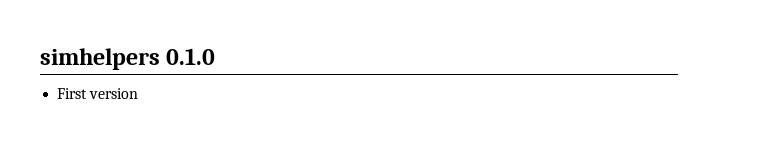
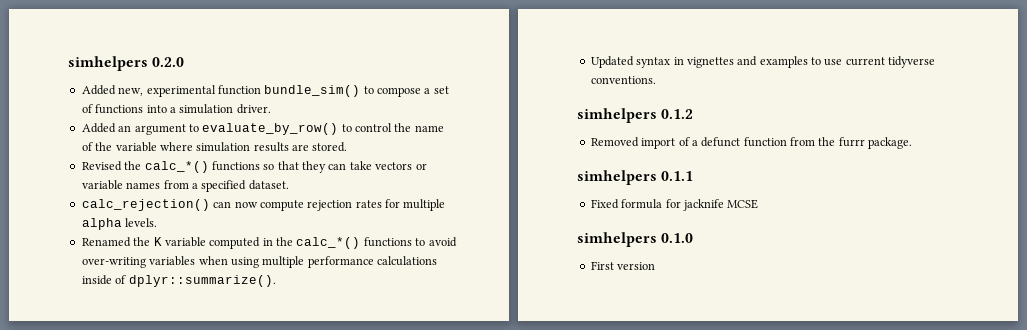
+ simhelpers 0.2.0
+ Added new, experimental function bundle_sim() to compose a set of functions into a simulation driver.
+ Added an argument to evaluate_by_row() to control the name of the variable where simulation results are stored.
+ Revised the calc_*() functions so that they can take vectors or variable names from a specified dataset.
+ calc_rejection() can now compute rejection rates for multiple alpha levels.
+ Renamed the K variable computed in the calc_*() functions to avoid over-writing variables when using multiple performance calculations inside of dplyr::summarize().
+ Updated syntax in vignettes and examples to use current tidyverse conventions.
+ simhelpers 0.1.2
+ Removed import of a defunct function from the furrr package.
+ simhelpers 0.1.1
+ Fixed formula for jacknife MCSE

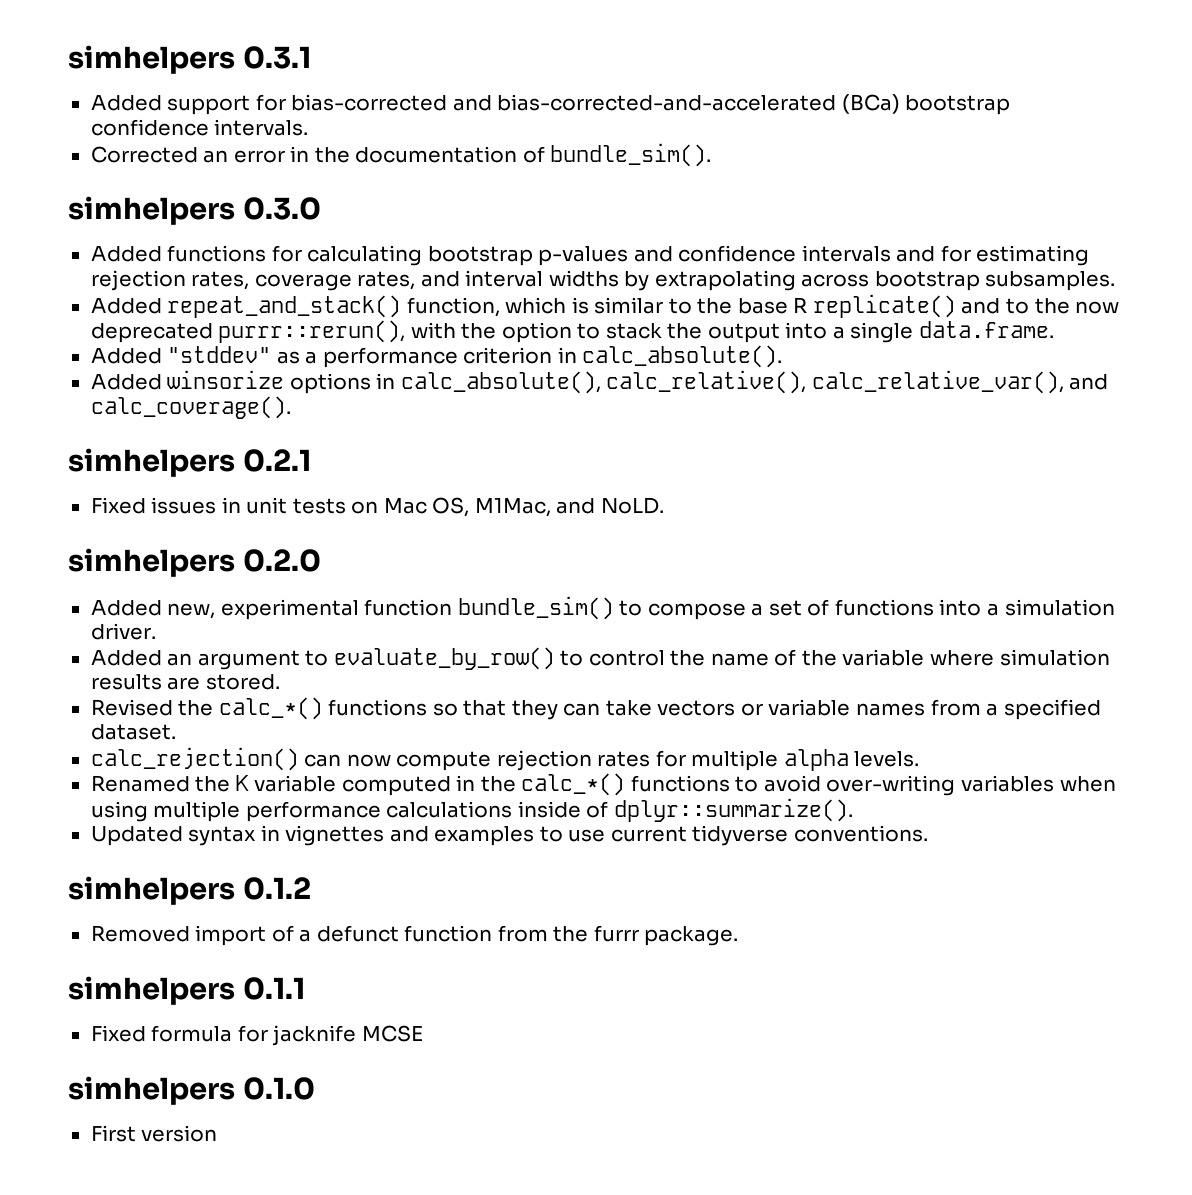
+ simhelpers 0.3.1
+ Added support for bias-corrected and bias-corrected-and-accelerated (BCa) bootstrap confidence intervals.
+ Corrected an error in the documentation of bundle_sim().
+ simhelpers 0.3.0
+ Added functions for calculating bootstrap p-values and confidence intervals and for estimating rejection rates, coverage rates, and interval widths by extrapolating across bootstrap subsamples.
+ Added repeat_and_stack() function, which is similar to the base R replicate() and to the now deprecated purrr::rerun(), with the option to stack the output into a single data.frame.
+ Added "stddev" as a performance criterion in calc_absolute().
+ Added winsorize options in calc_absolute(), calc_relative(), calc_relative_var(), and calc_coverage().
+ simhelpers 0.2.1
+ Fixed issues in unit tests on Mac OS, M1Mac, and NoLD.

